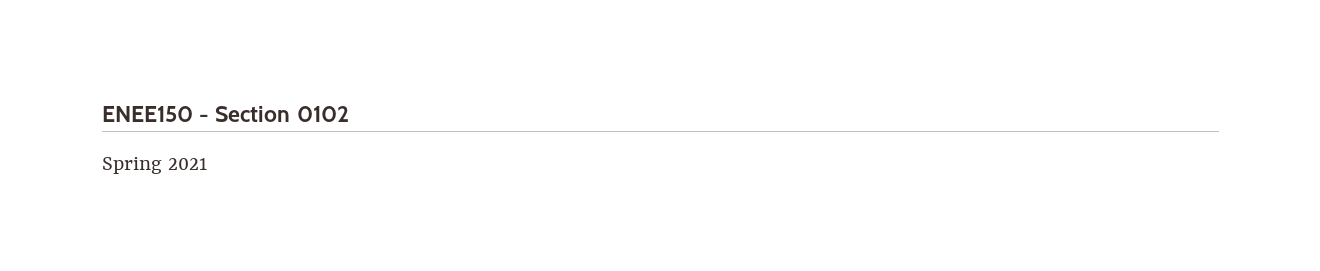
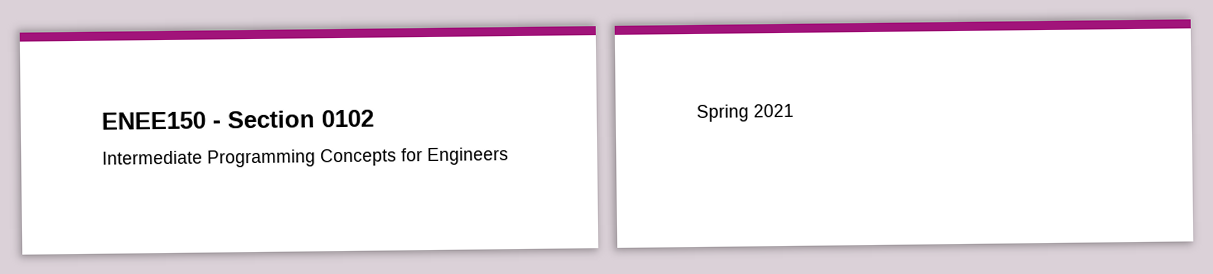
- Spring 2021
+ Intermediate Programming Concepts for Engineers Spring 2021

